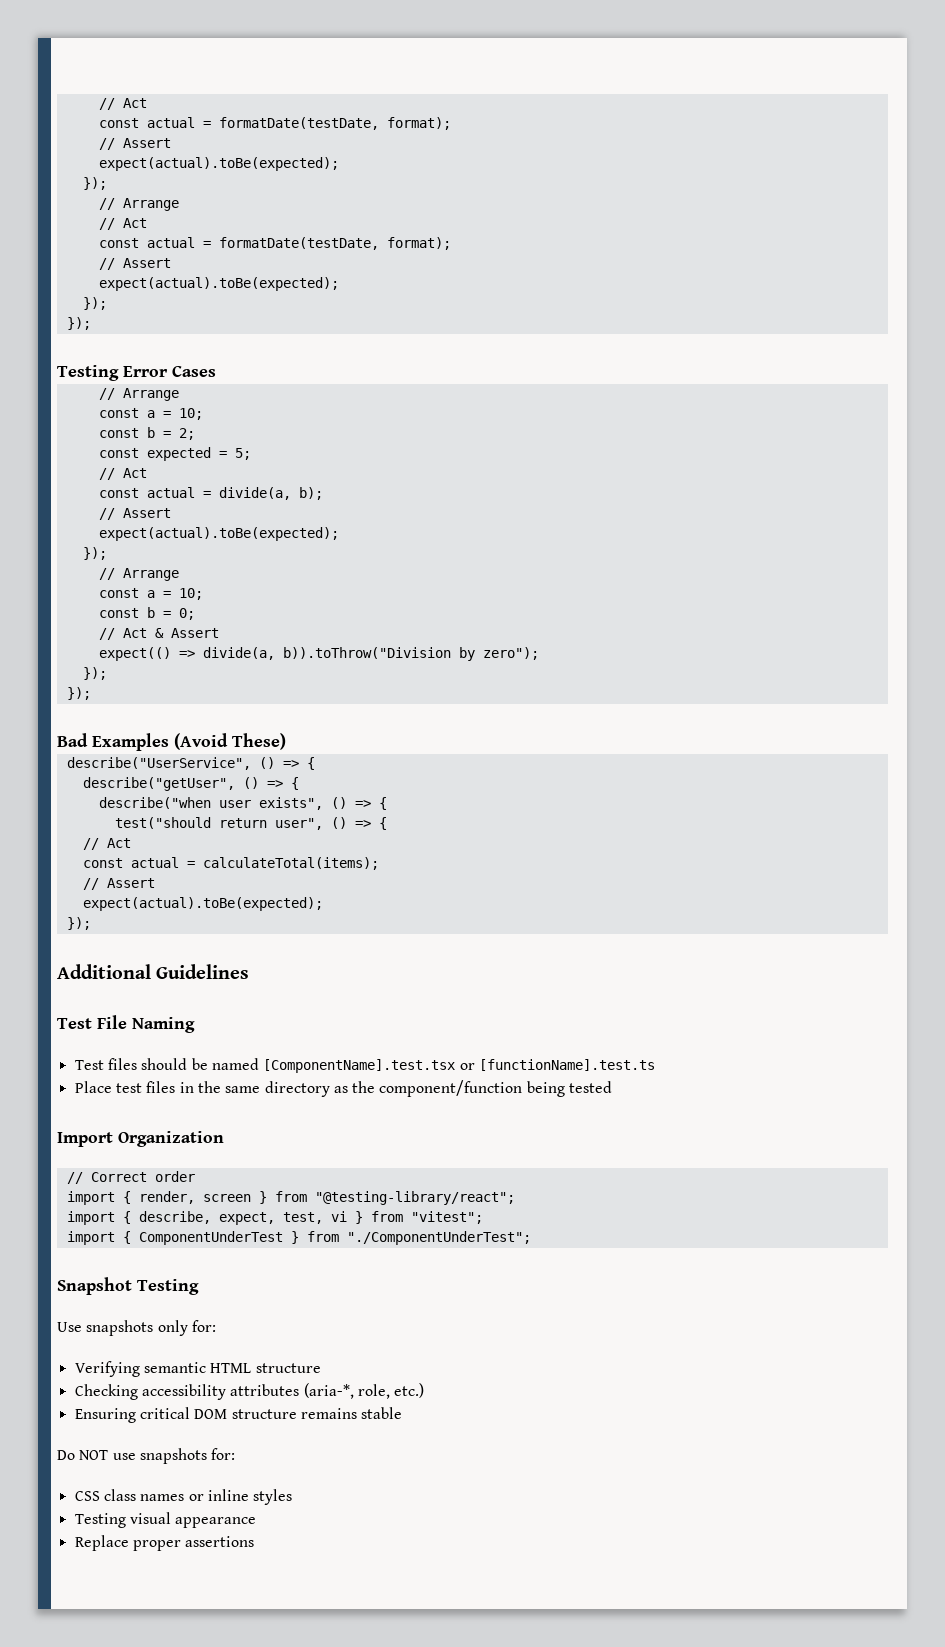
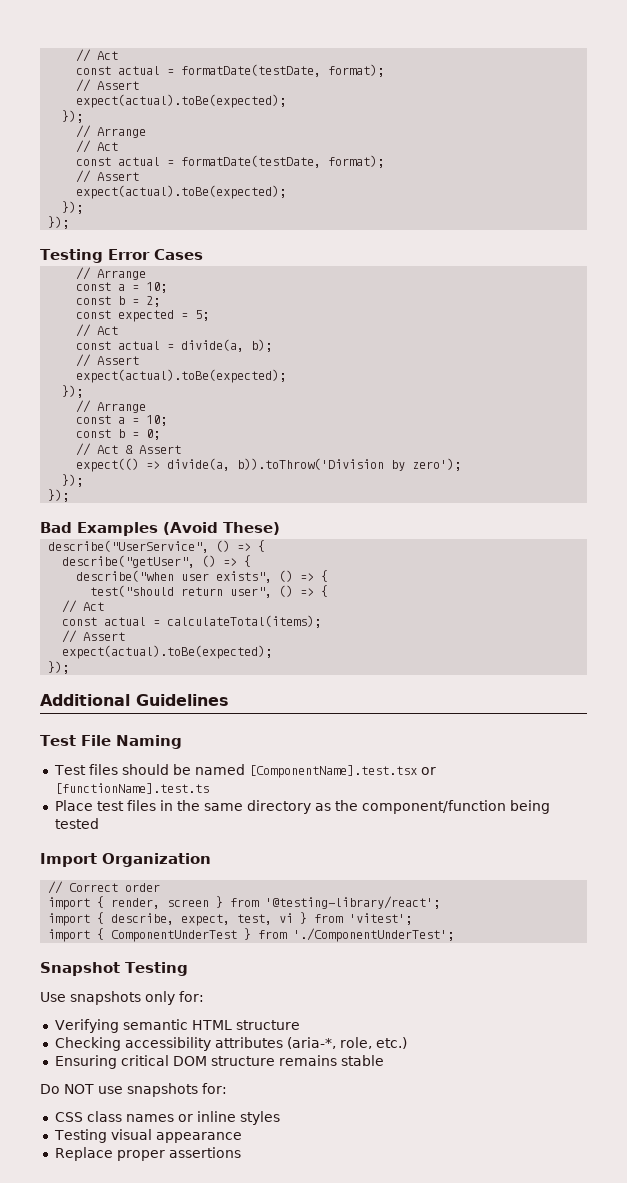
- expect(() => divide(a, b)).toThrow("Division by zero");
+ expect(() => divide(a, b)).toThrow('Division by zero');
- import { render, screen } from "@testing-library/react";
+ import { render, screen } from '@testing-library/react';
- import { describe, expect, test, vi } from "vitest";
+ import { describe, expect, test, vi } from 'vitest';
- import { ComponentUnderTest } from "./ComponentUnderTest";
+ import { ComponentUnderTest } from './ComponentUnderTest';

